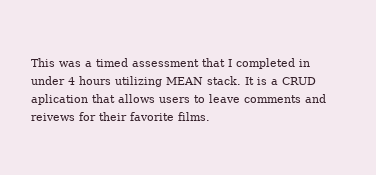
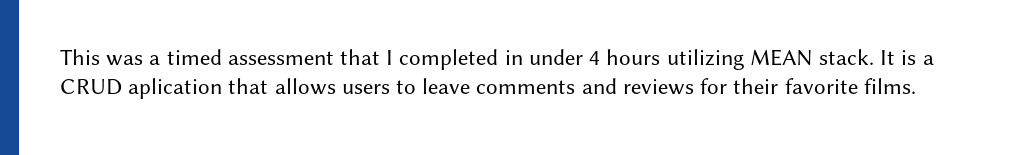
- It is a CRUD aplication that allows users to leave comments and reivews for their favorite films.
+ It is a CRUD aplication that allows users to leave comments and reviews for their favorite films.

